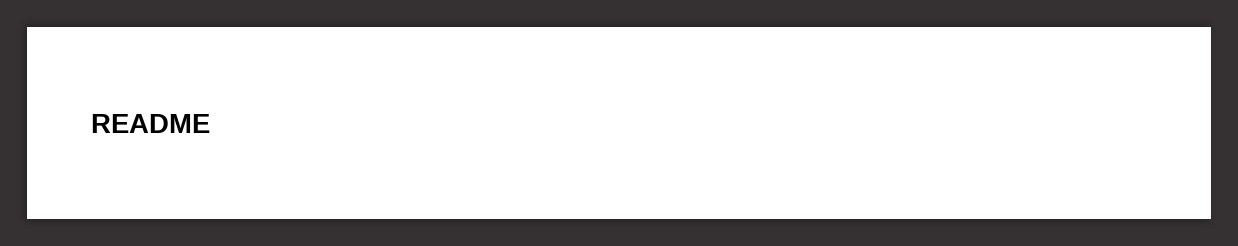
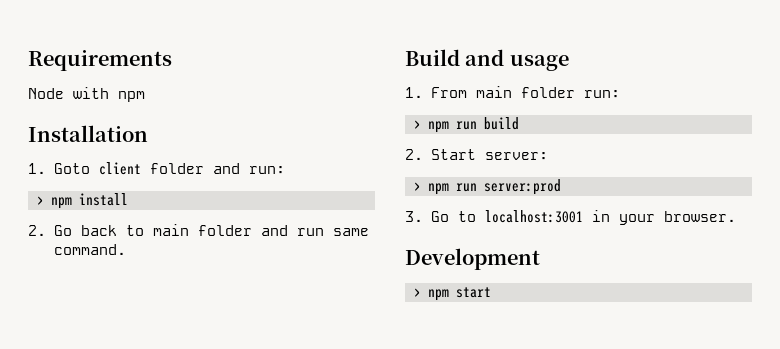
- README
+ Requirements
+ Node with npm
+ Installation
+ 1. Goto client folder and run:
+ > npm install
+ 2. Go back to main folder and run same command.
+ Build and usage
+ 1. From main folder run:
+ > npm run build
+ 2. Start server:
+ > npm run server:prod
+ 3. Go to localhost:3001 in your browser.
+ Development
+ > npm start

